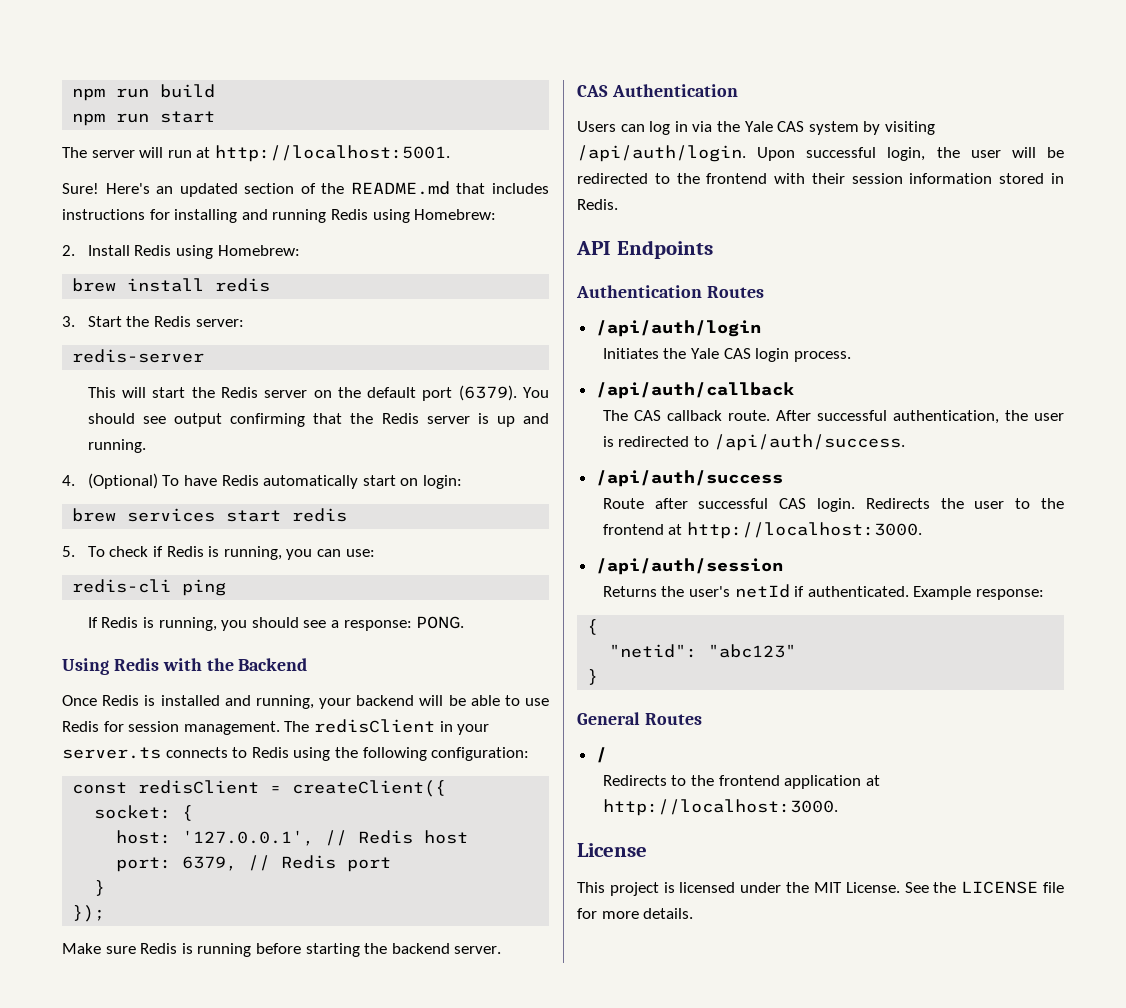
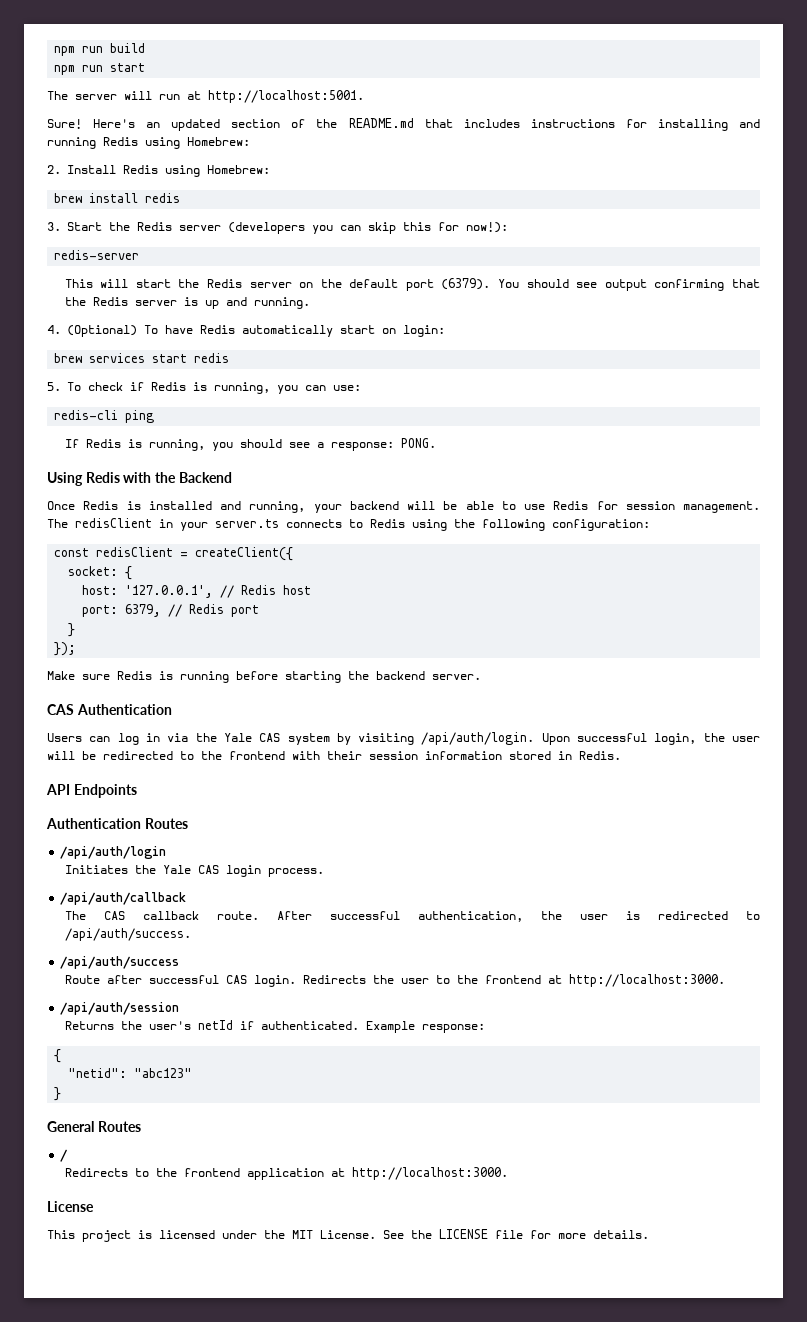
- 3. Start the Redis server:
+ 3. Start the Redis server (developers you can skip this for now!):

